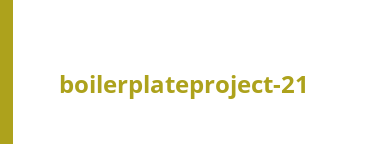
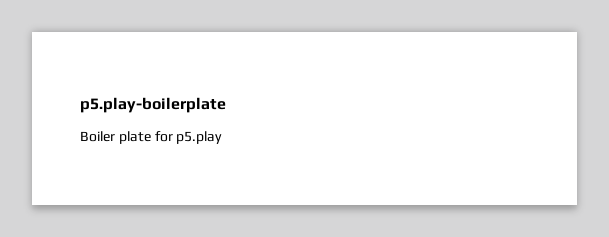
- boilerplateproject-21
+ p5.play-boilerplate
+ Boiler plate for p5.play

